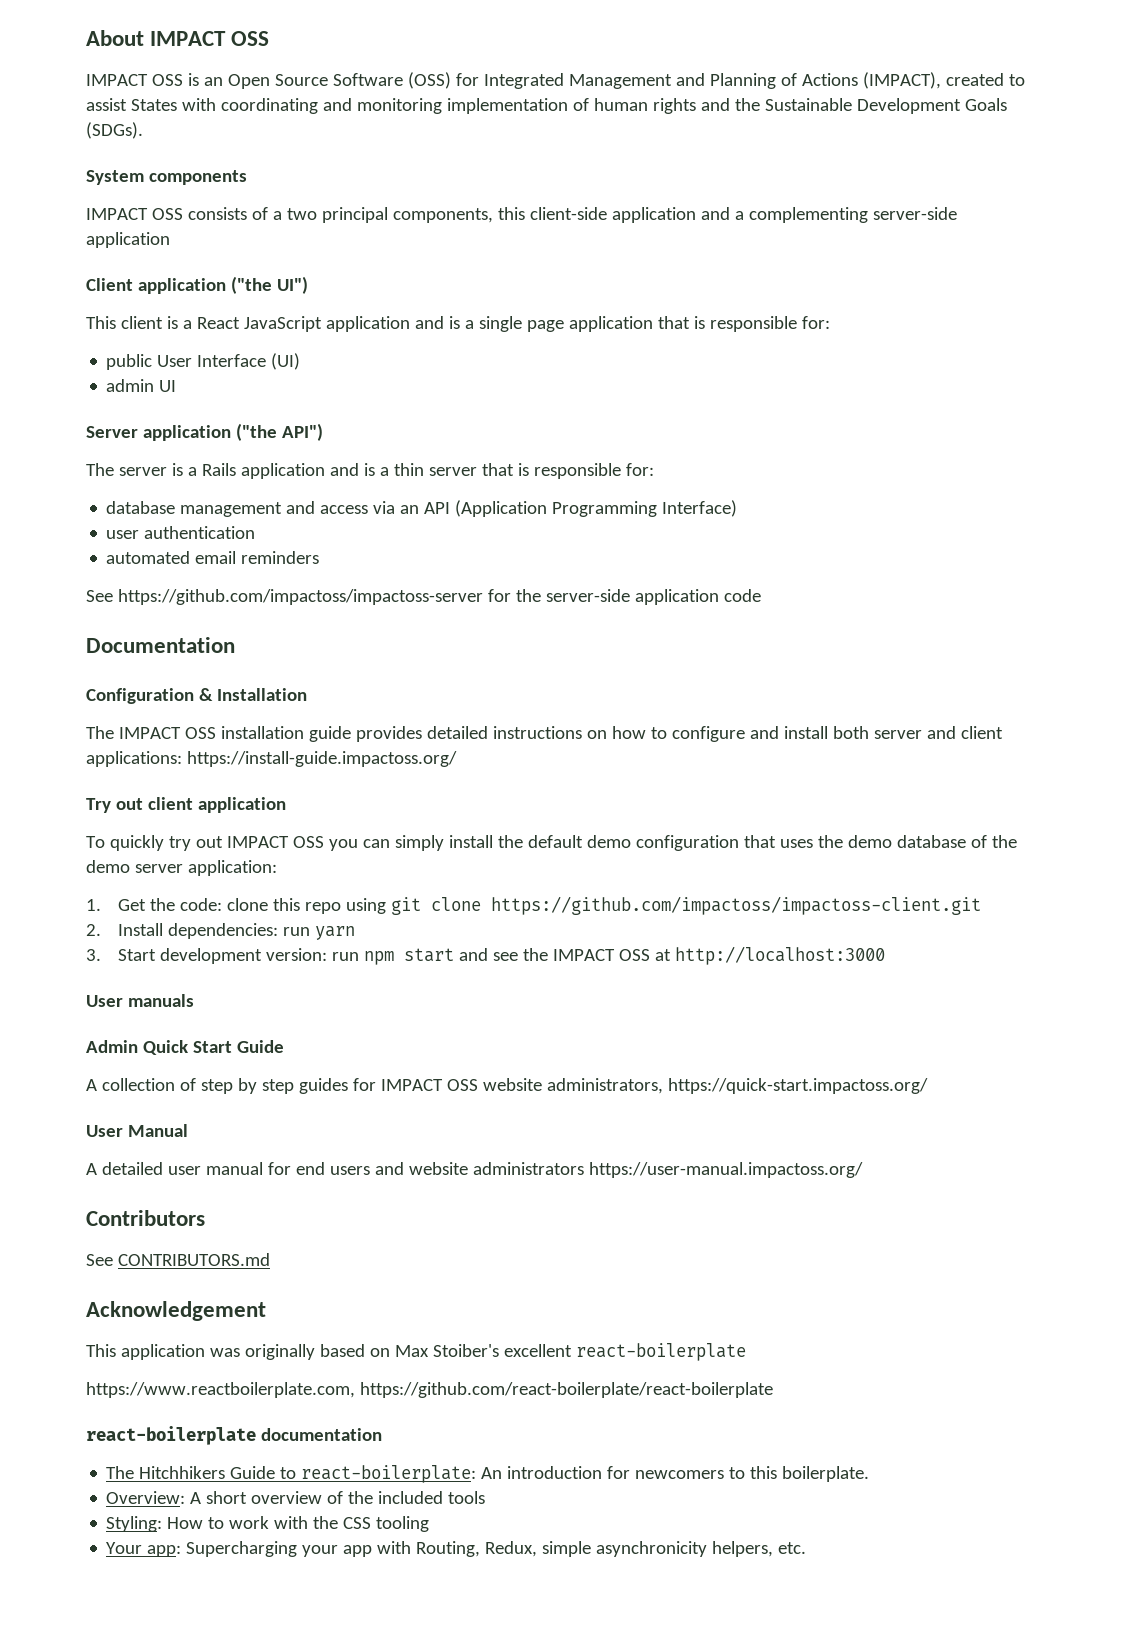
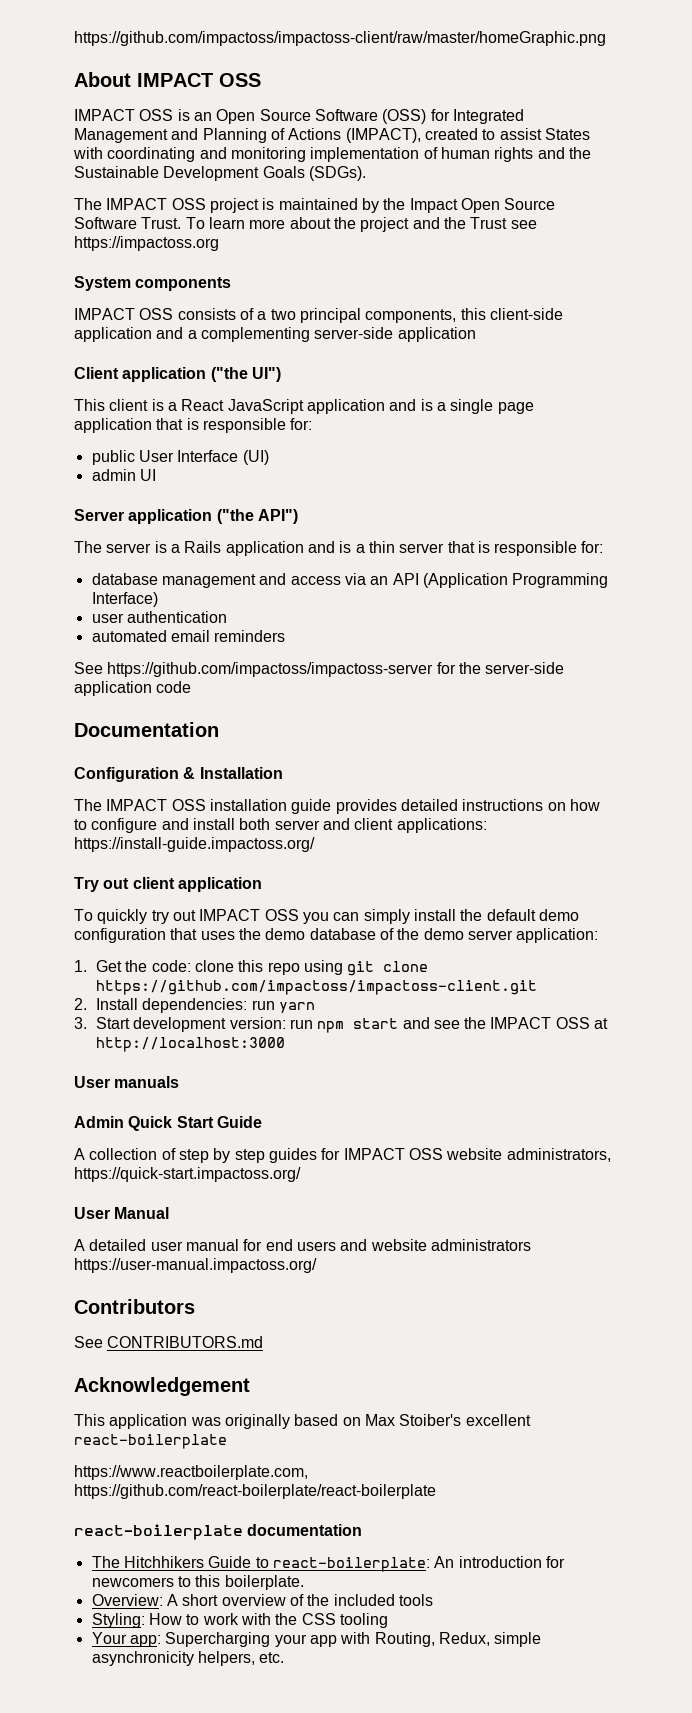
+ https://github.com/impactoss/impactoss-client/raw/master/homeGraphic.png
+ The IMPACT OSS project is maintained by the Impact Open Source Software Trust. To learn more about the project and the Trust see https://impactoss.org

